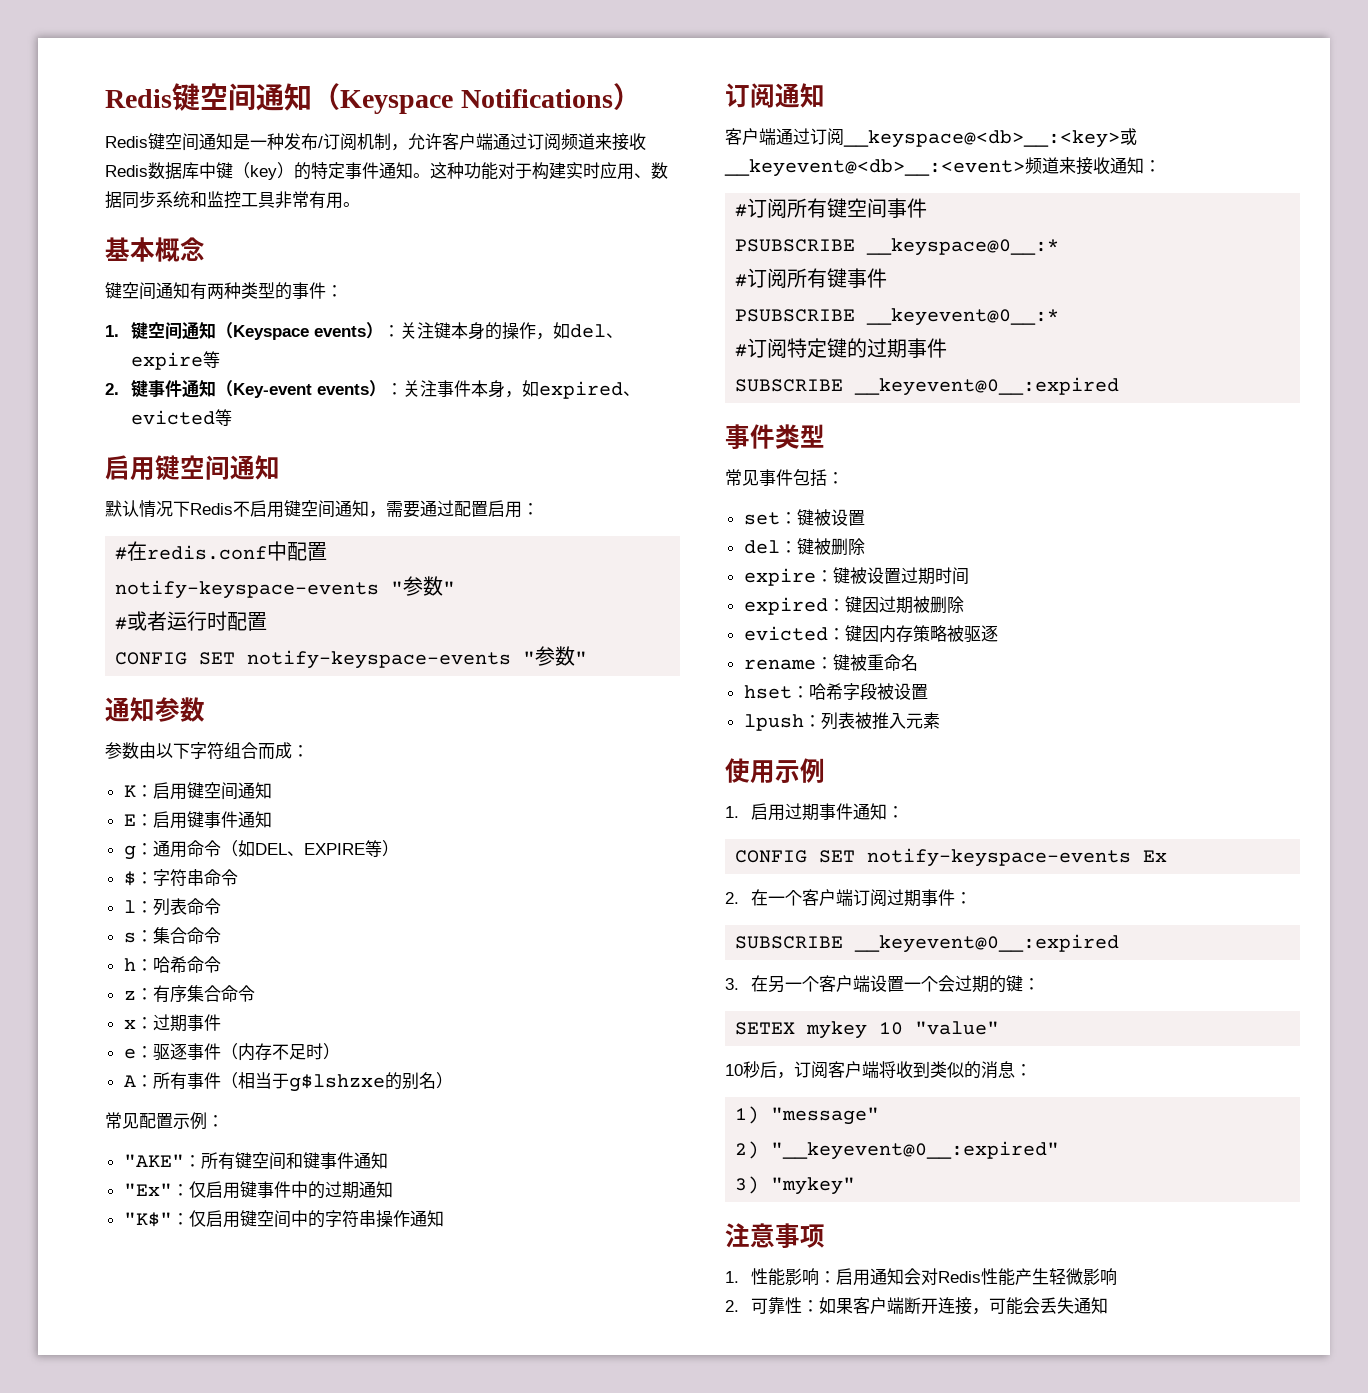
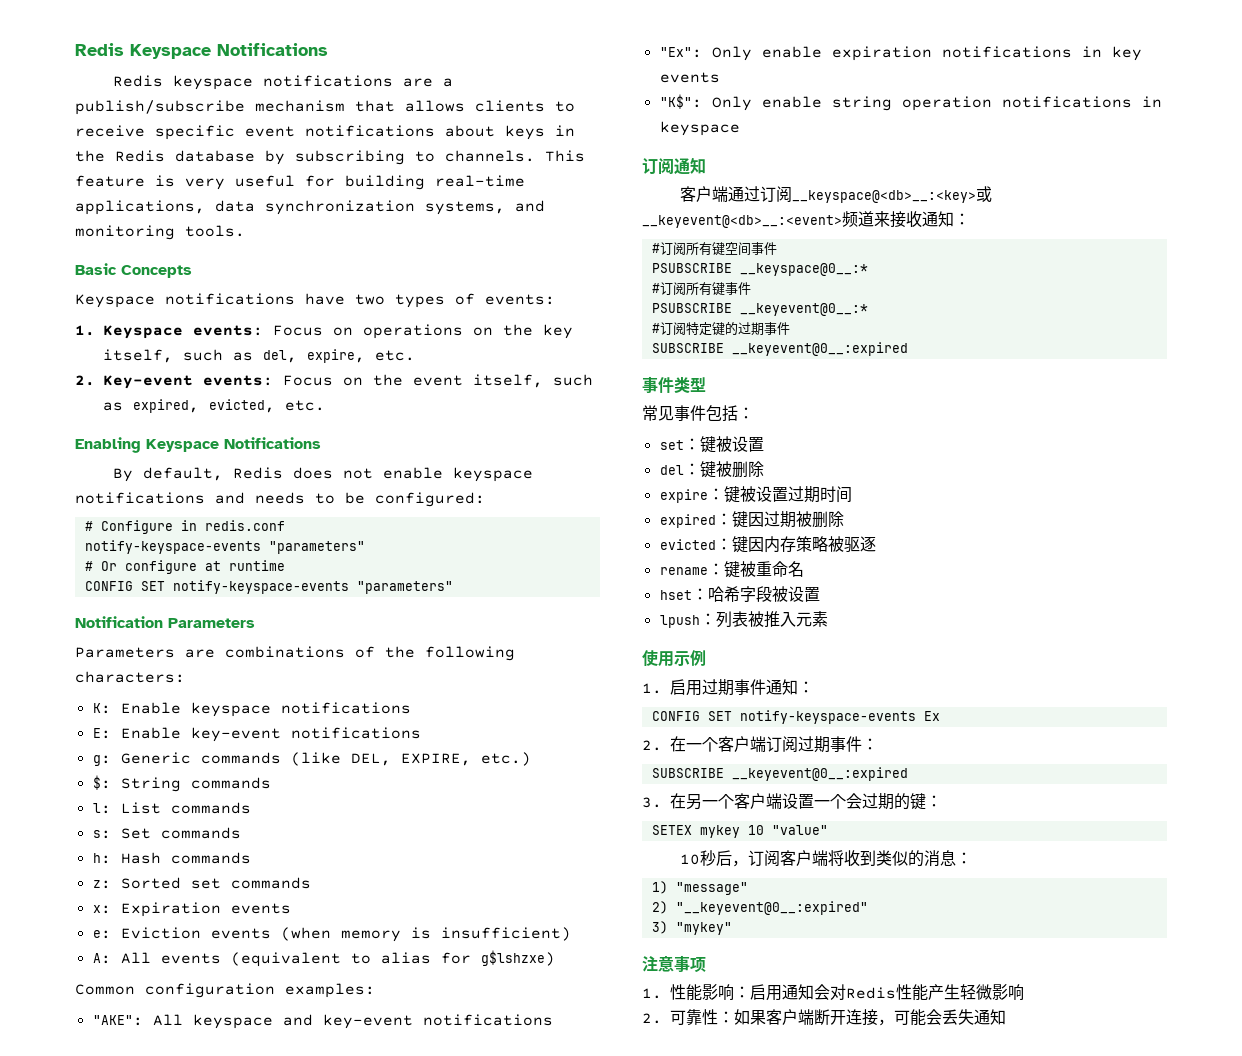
- Redis键空间通知（Keyspace Notifications）
- Redis键空间通知是一种发布/订阅机制，允许客户端通过订阅频道来接收Redis数据库中键（key）的特定事件通知。这种功能对于构建实时应用、数据同步系统和监控工具非常有用。
- 基本概念
- 键空间通知有两种类型的事件：
- 1.键空间通知（Keyspace events）：关注键本身的操作，如del、expire等
- 2.键事件通知（Key-event events）：关注事件本身，如expired、evicted等
- 启用键空间通知
- 默认情况下Redis不启用键空间通知，需要通过配置启用：
- #在redis.conf中配置
- notify-keyspace-events "参数"
- #或者运行时配置
- CONFIG SET notify-keyspace-events "参数"
- 通知参数
- 参数由以下字符组合而成：
- K：启用键空间通知
- E：启用键事件通知
- g：通用命令（如DEL、EXPIRE等）
- $：字符串命令
- l：列表命令
- s：集合命令
- h：哈希命令
- z：有序集合命令
- x：过期事件
- e：驱逐事件（内存不足时）
- A：所有事件（相当于g$lshzxe的别名）
- 常见配置示例：
- "AKE"：所有键空间和键事件通知
- "Ex"：仅启用键事件中的过期通知
- "K$"：仅启用键空间中的字符串操作通知
+ Redis Keyspace Notifications
+ Redis keyspace notifications are a publish/subscribe mechanism that allows clients to receive specific event notifications about keys in the Redis database by subscribing to channels. This feature is very useful for building real-time applications, data synchronization systems, and monitoring tools.
+ Basic Concepts
+ Keyspace notifications have two types of events:
+ 1. Keyspace events: Focus on operations on the key itself, such as del, expire, etc.
+ 2. Key-event events: Focus on the event itself, such as expired, evicted, etc.
+ Enabling Keyspace Notifications
+ By default, Redis does not enable keyspace notifications and needs to be configured:
+ # Configure in redis.conf
+ notify-keyspace-events "parameters"
+ # Or configure at runtime
+ CONFIG SET notify-keyspace-events "parameters"
+ Notification Parameters
+ Parameters are combinations of the following characters:
+ K: Enable keyspace notifications
+ E: Enable key-event notifications
+ g: Generic commands (like DEL, EXPIRE, etc.)
+ $: String commands
+ l: List commands
+ s: Set commands
+ h: Hash commands
+ z: Sorted set commands
+ x: Expiration events
+ e: Eviction events (when memory is insufficient)
+ A: All events (equivalent to alias for g$lshzxe)
+ Common configuration examples:
+ "AKE": All keyspace and key-event notifications
+ "Ex": Only enable expiration notifications in key events
+ "K$": Only enable string operation notifications in keyspace

